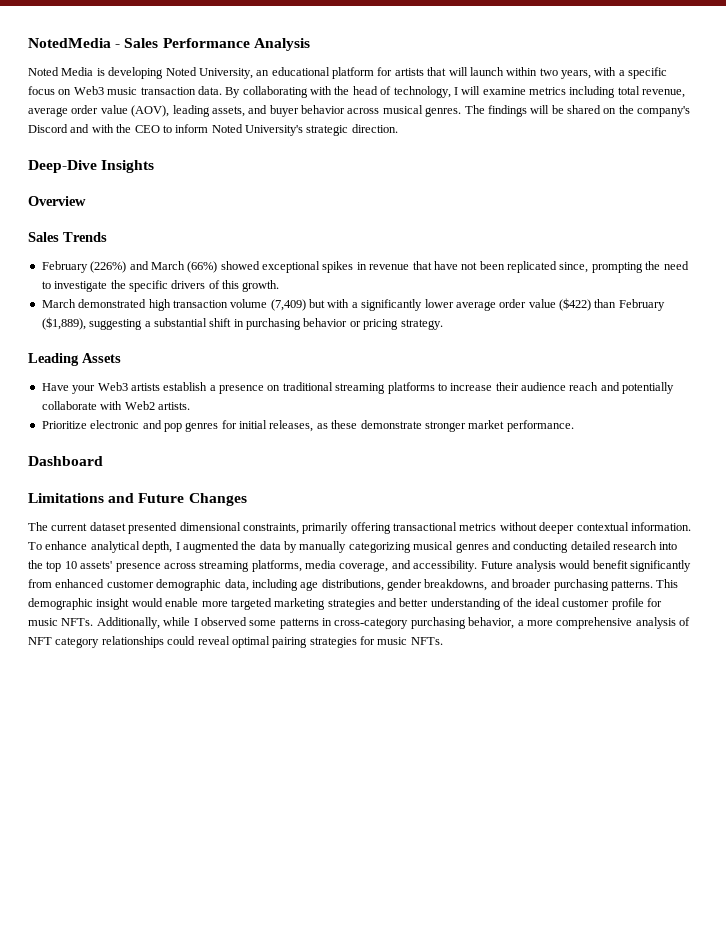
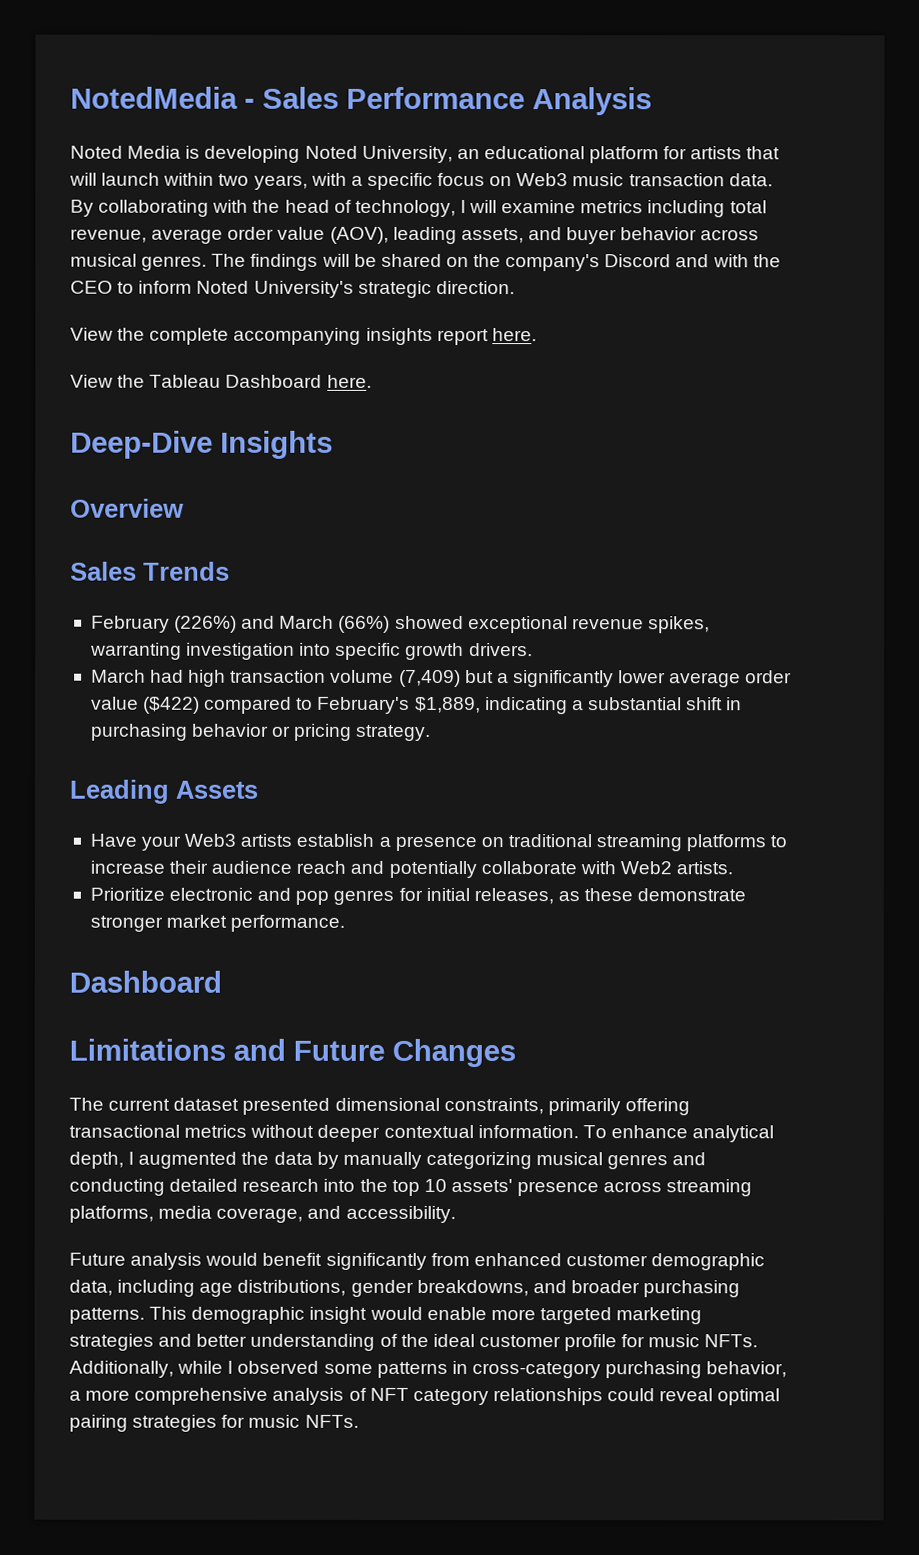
+ View the complete accompanying insights report here.
+ View the Tableau Dashboard here.
- February (226%) and March (66%) showed exceptional spikes in revenue that have not been replicated since, prompting the need to investigate the specific drivers of this growth.
- March demonstrated high transaction volume (7,409) but with a significantly lower average order value ($422) than February ($1,889), suggesting a substantial shift in purchasing behavior or pricing strategy.
+ February (226%) and March (66%) showed exceptional revenue spikes, warranting investigation into specific growth drivers.
+ March had high transaction volume (7,409) but a significantly lower average order value ($422) compared to February's $1,889, indicating a substantial shift in purchasing behavior or pricing strategy.
- To enhance analytical depth, I augmented the data by manually categorizing musical genres and conducting detailed research into the top 10 assets' presence across streaming platforms, media coverage, and accessibility. Future analysis would benefit significantly from enhanced customer demographic data, including age distributions, gender breakdowns, and broader purchasing patterns.
+ To enhance analytical depth, I augmented the data by manually categorizing musical genres and conducting detailed research into the top 10 assets' presence across streaming platforms, media coverage, and accessibility.
+ Future analysis would benefit significantly from enhanced customer demographic data, including age distributions, gender breakdowns, and broader purchasing patterns.

